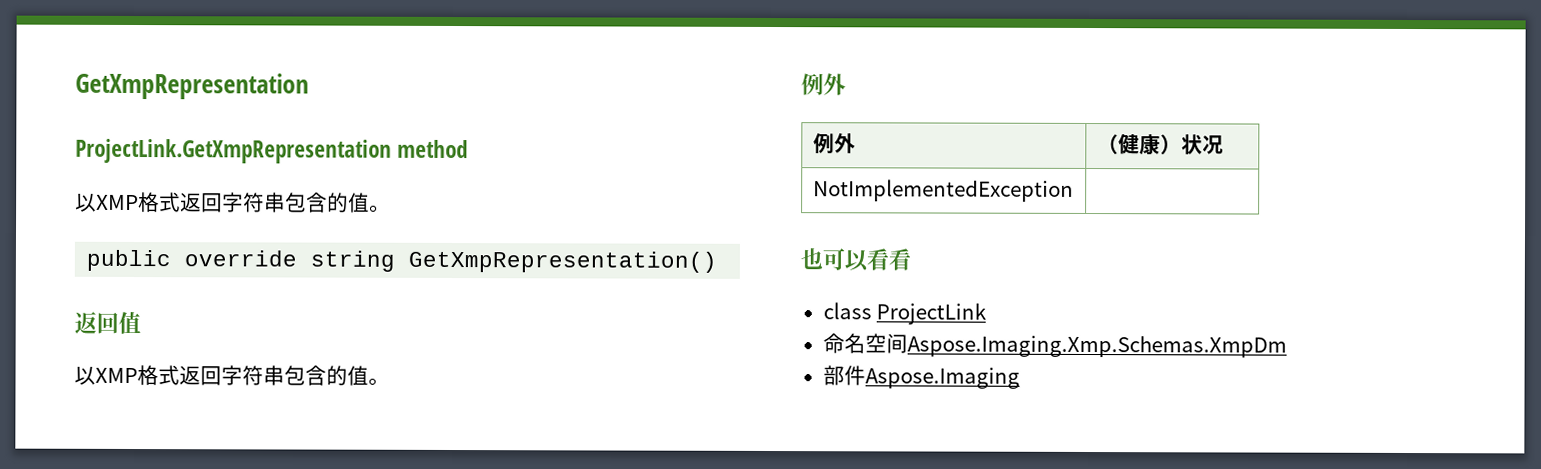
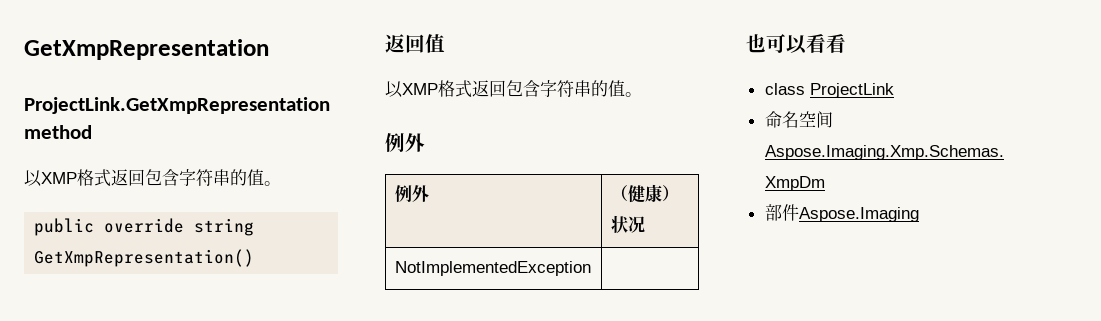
  ProjectLink.GetXmpRepresentation method
- 以XMP格式返回字符串包含的值。
+ 以XMP格式返回包含字符串的值。
  返回值
- 以XMP格式返回字符串包含的值。
+ 以XMP格式返回包含字符串的值。

